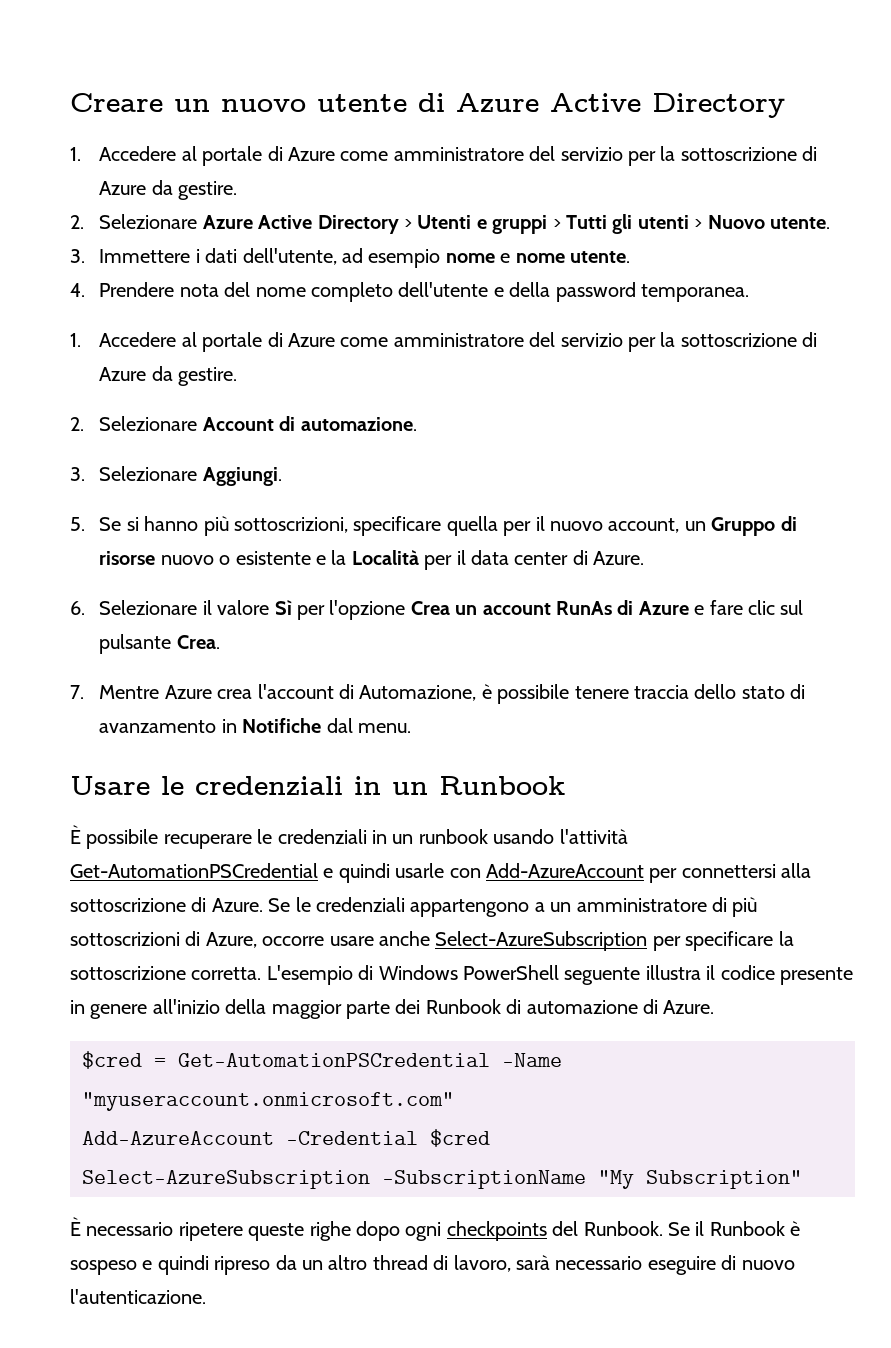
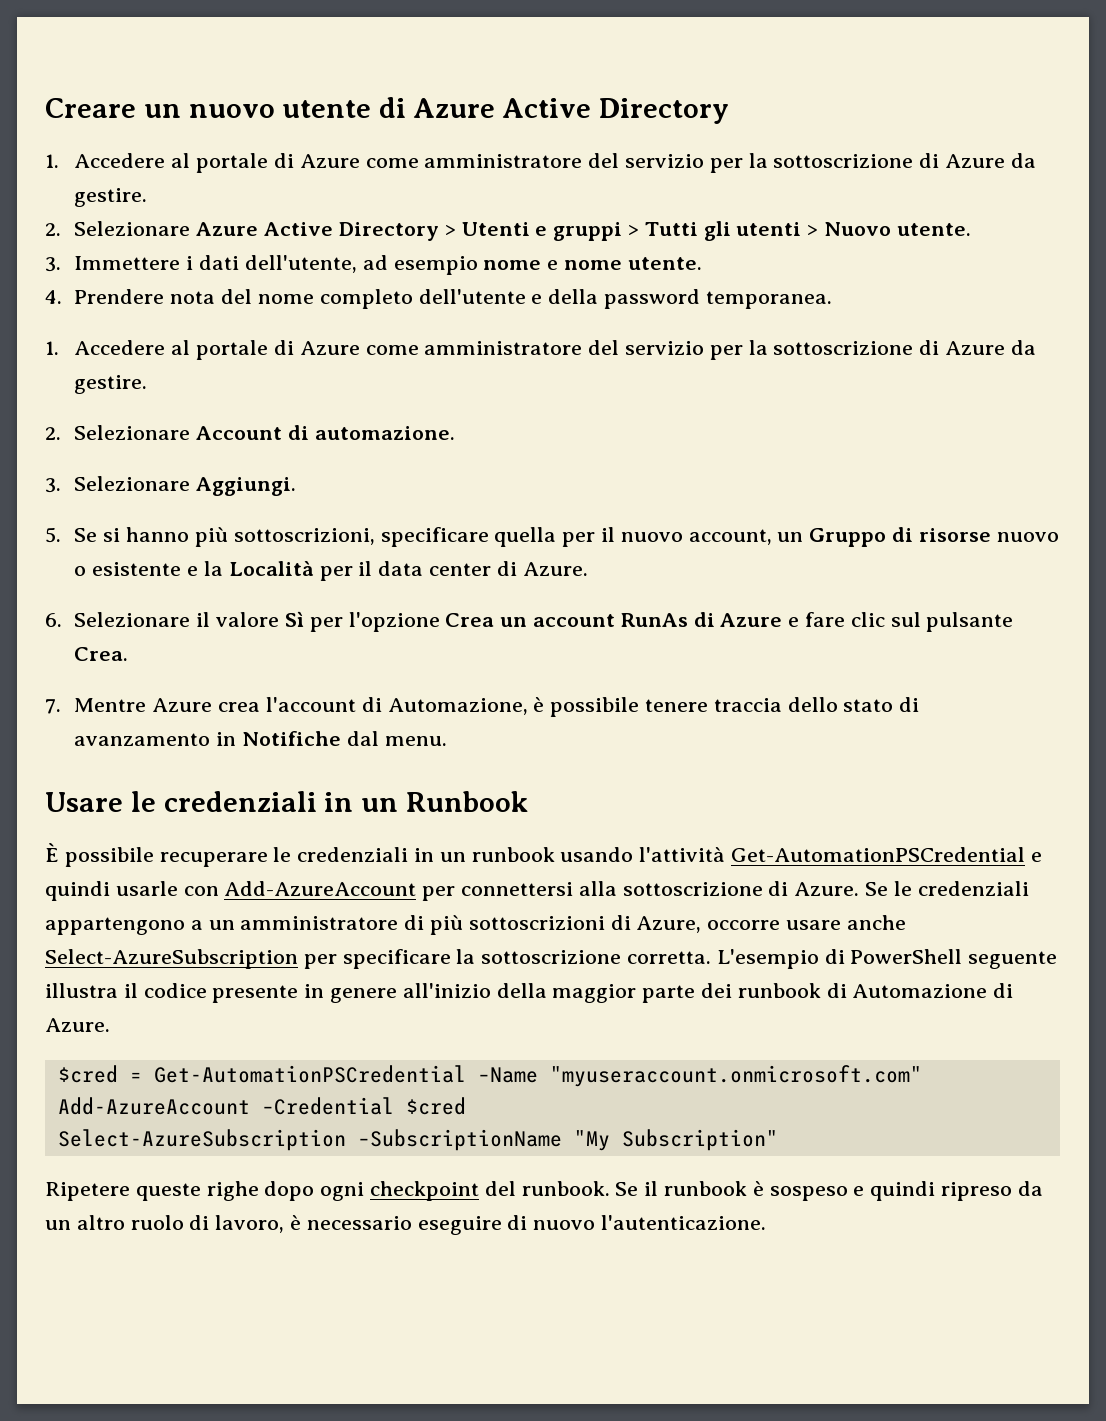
- L'esempio di Windows PowerShell seguente illustra il codice presente in genere all'inizio della maggior parte dei Runbook di automazione di Azure.
+ L'esempio di PowerShell seguente illustra il codice presente in genere all'inizio della maggior parte dei runbook di Automazione di Azure.
- È necessario ripetere queste righe dopo ogni checkpoints del Runbook.
+ Ripetere queste righe dopo ogni checkpoint del runbook.
- Se il Runbook è sospeso e quindi ripreso da un altro thread di lavoro, sarà necessario eseguire di nuovo l'autenticazione.
+ Se il runbook è sospeso e quindi ripreso da un altro ruolo di lavoro, è necessario eseguire di nuovo l'autenticazione.

